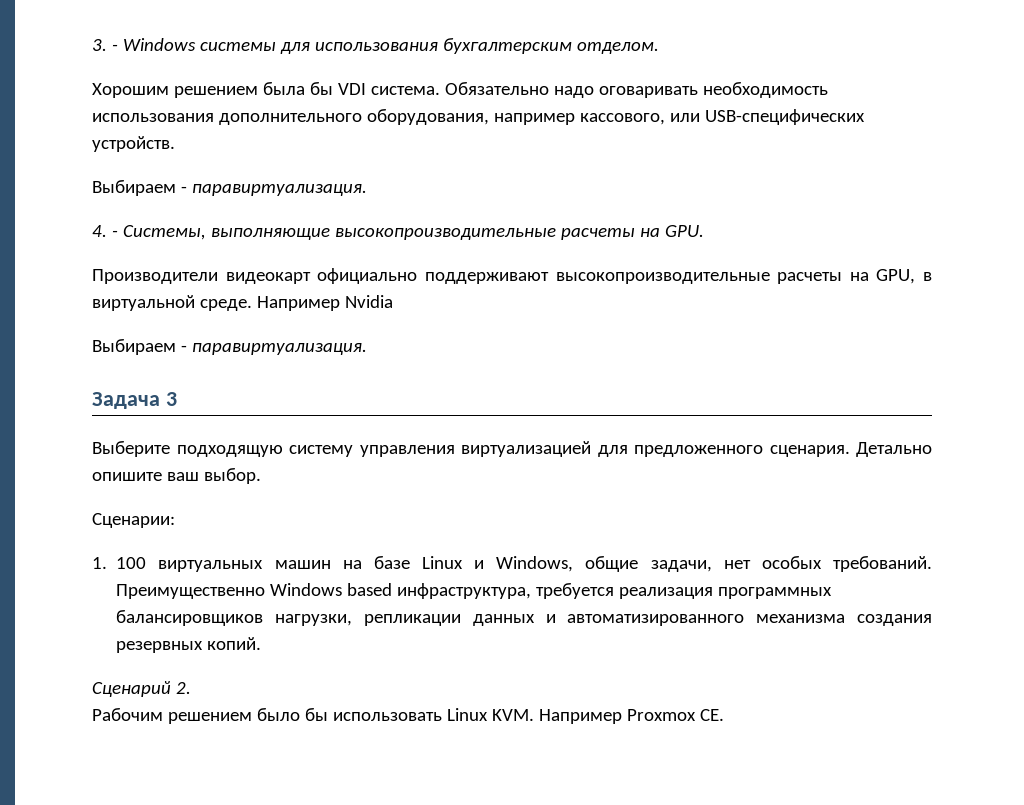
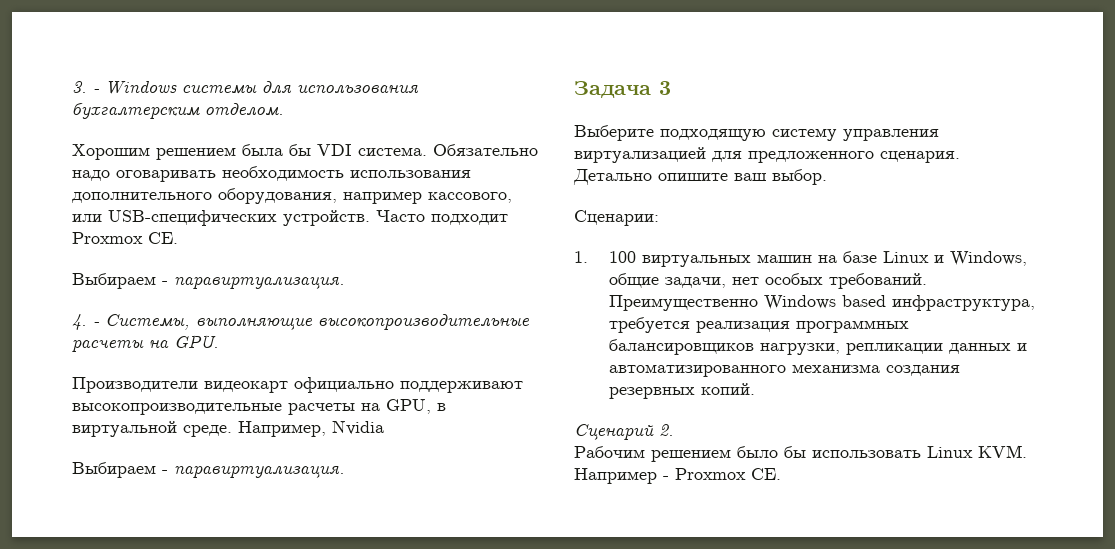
+ Часто подходит Proxmox CE.
- Например Nvidia
+ Например, Nvidia
- Рабочим решением было бы использовать Linux KVM. Например Proxmox CE.
+ Рабочим решением было бы использовать Linux KVM. Например - Proxmox CE.

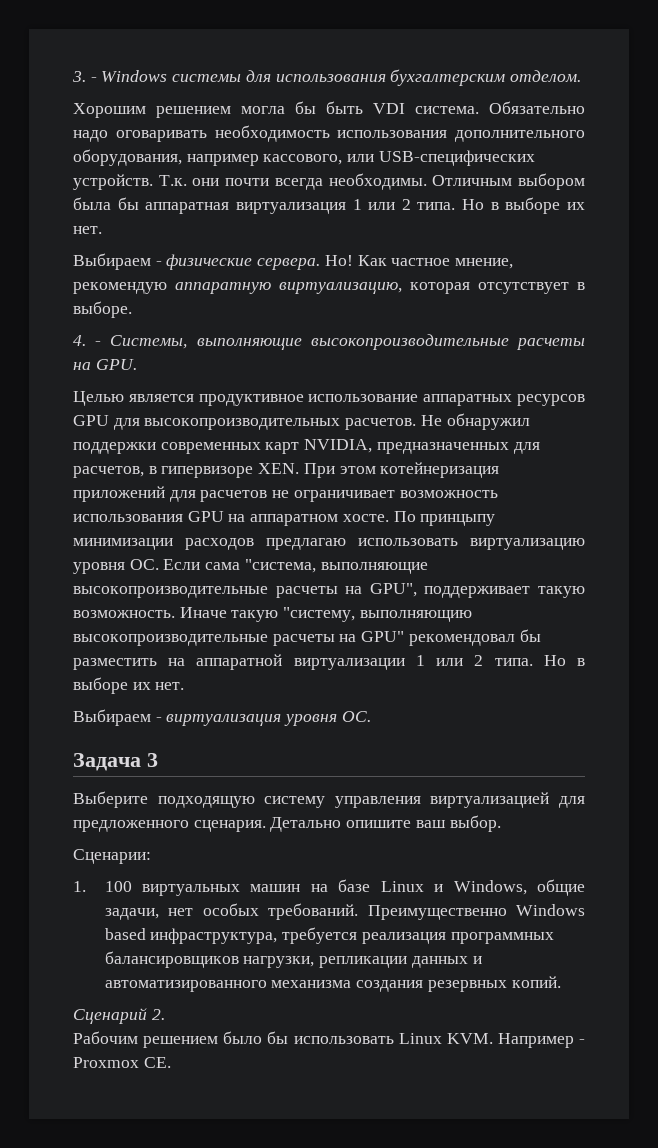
- Хорошим решением была бы VDI система.
+ Хорошим решением могла бы быть VDI система.
- Часто подходит Proxmox CE.
- Выбираем - паравиртуализация.
+ Т.к. они почти всегда необходимы. Отличным выбором была бы аппаратная виртуализация 1 или 2 типа. Но в выборе их нет.
+ Выбираем - физические сервера. Но! Как частное мнение, рекомендую аппаратную виртуализацию, которая отсутствует в выборе.
- Производители видеокарт официально поддерживают высокопроизводительные расчеты на GPU, в виртуальной среде. Например, Nvidia
- Выбираем - паравиртуализация.
+ Целью является продуктивное использование аппаратных ресурсов GPU для высокопроизводительных расчетов. Не обнаружил поддержки современных карт NVIDIA, предназначенных для расчетов, в гипервизоре XEN. При этом котейнеризация приложений для расчетов не ограничивает возможность использования GPU на аппаратном хосте. По принцыпу минимизации расходов предлагаю использовать виртуализацию уровня ОС. Если сама "система, выполняющие высокопроизводительные расчеты на GPU", поддерживает такую возможность. Иначе такую "систему, выполняющию высокопроизводительные расчеты на GPU" рекомендовал бы разместить на аппаратной виртуализации 1 или 2 типа. Но в выборе их нет.
+ Выбираем - виртуализация уровня ОС.

